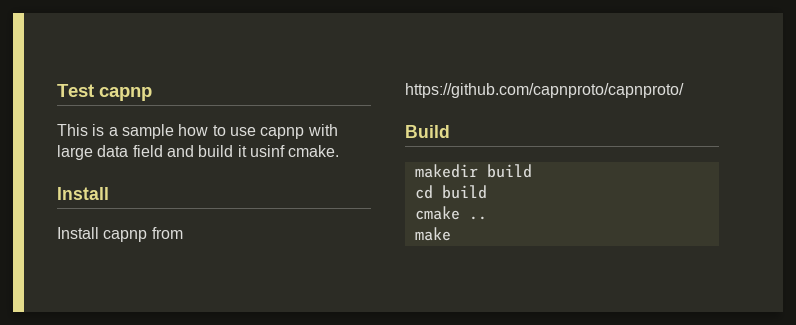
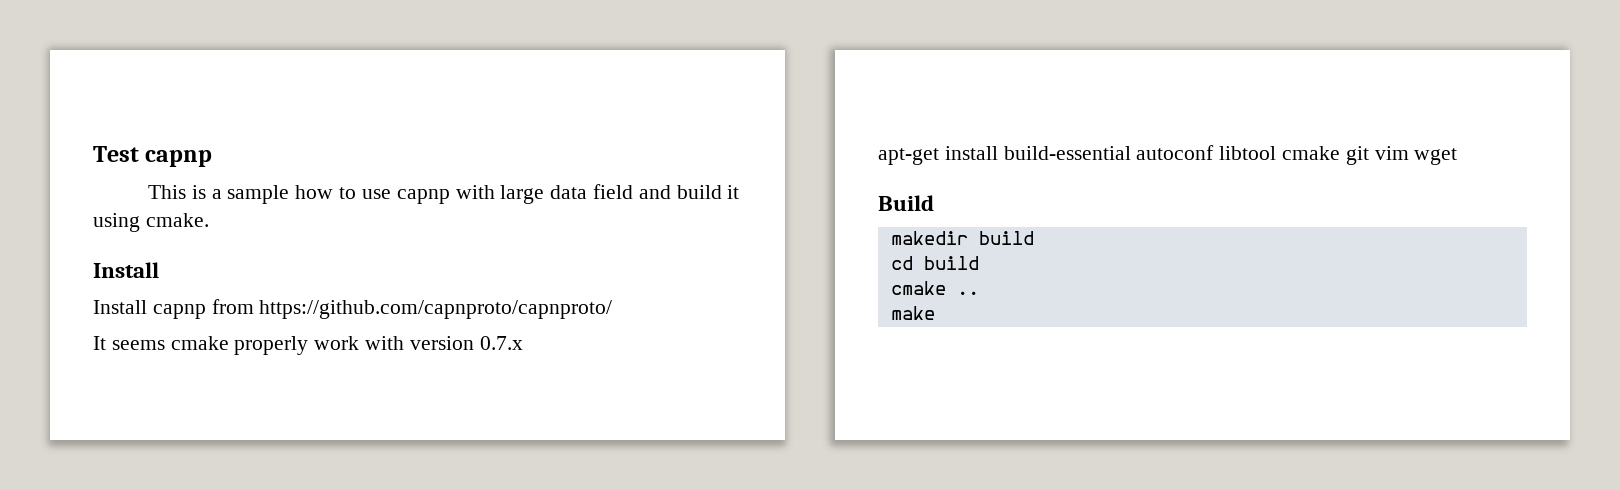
- This is a sample how to use capnp with large data field and build it usinf cmake.
+ This is a sample how to use capnp with large data field and build it using cmake.
+ It seems cmake properly work with version 0.7.x
+ apt-get install build-essential autoconf libtool cmake git vim wget

